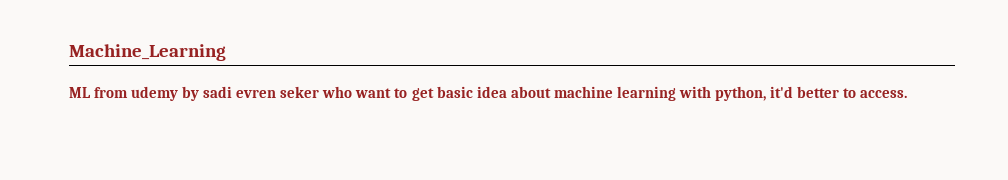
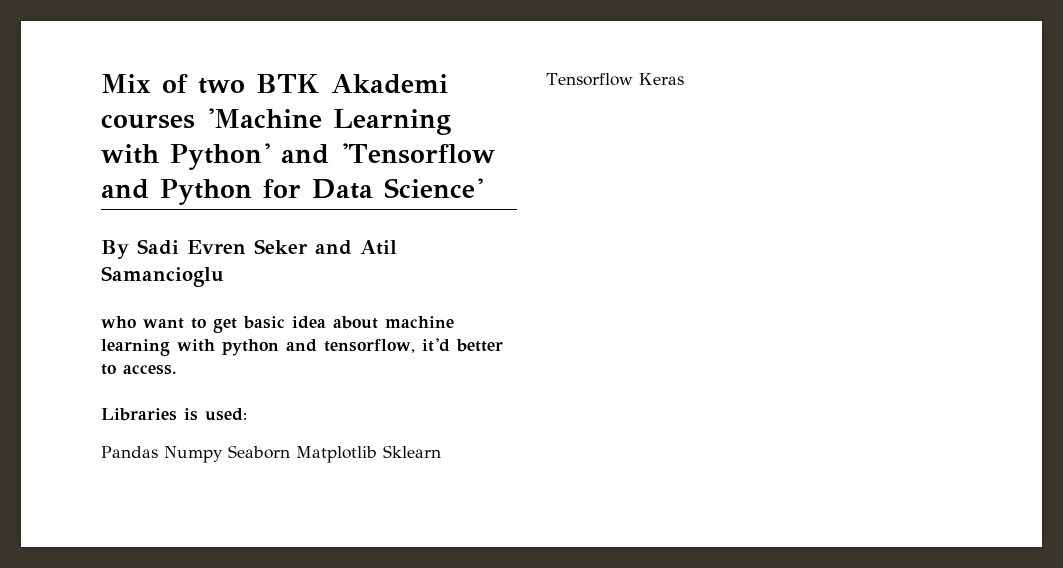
- Machine_Learning
- ML from udemy by sadi evren seker who want to get basic idea about machine learning with python, it'd better to access.
+ Mix of two BTK Akademi courses 'Machine Learning with Python' and 'Tensorflow and Python for Data Science'
+ By Sadi Evren Seker and Atil Samancioglu
+ who want to get basic idea about machine learning with python and tensorflow, it'd better to access.
+ Libraries is used:
+ Pandas Numpy Seaborn Matplotlib Sklearn Tensorflow Keras

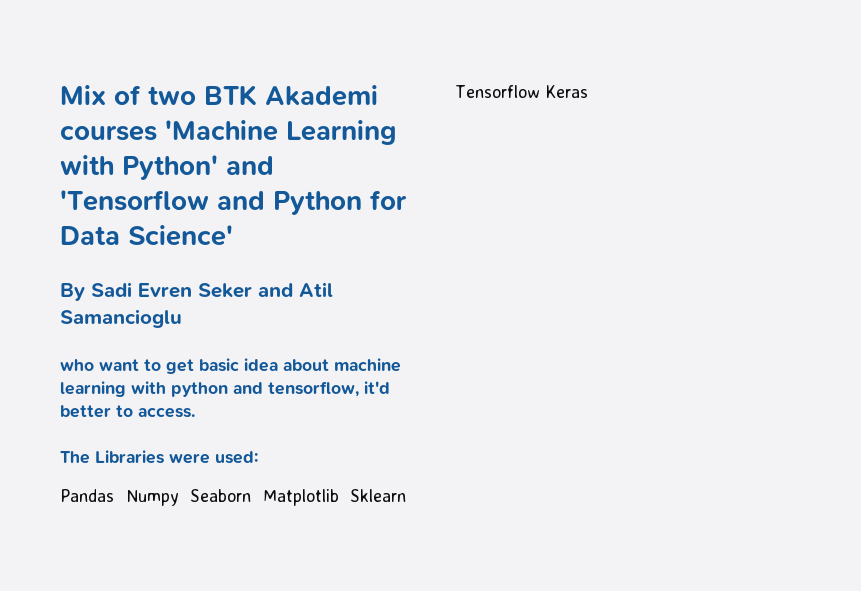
- Libraries is used:
+ The Libraries were used:

